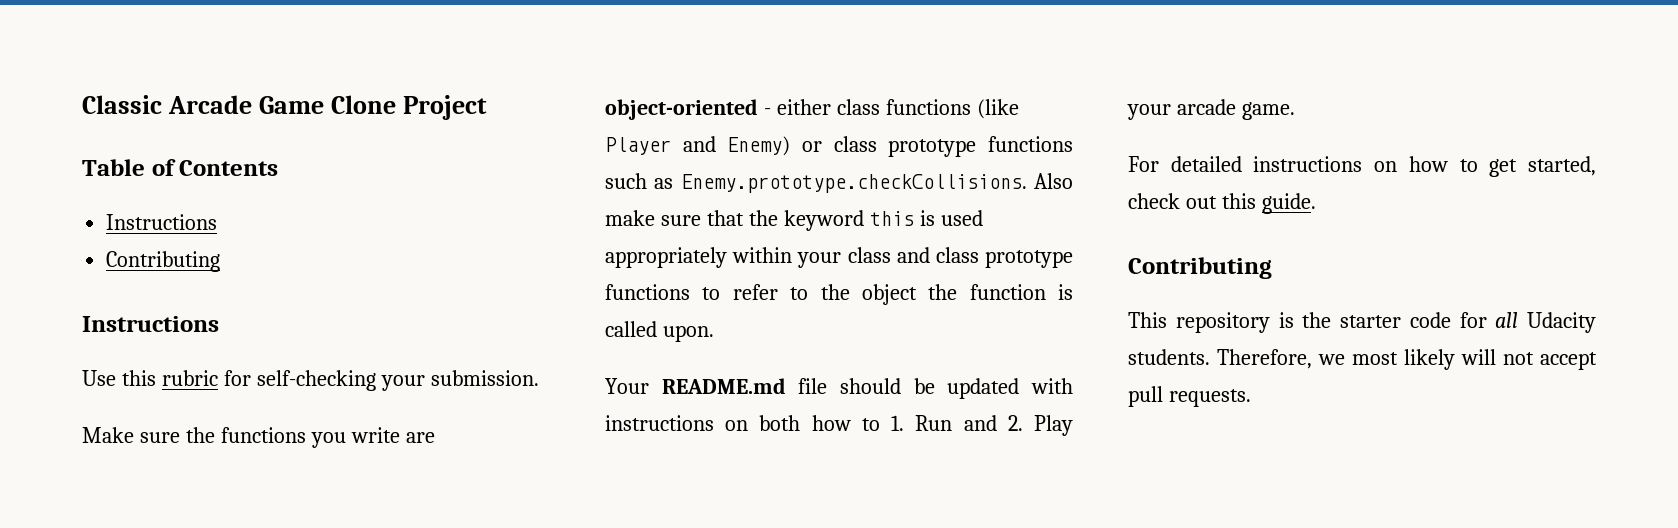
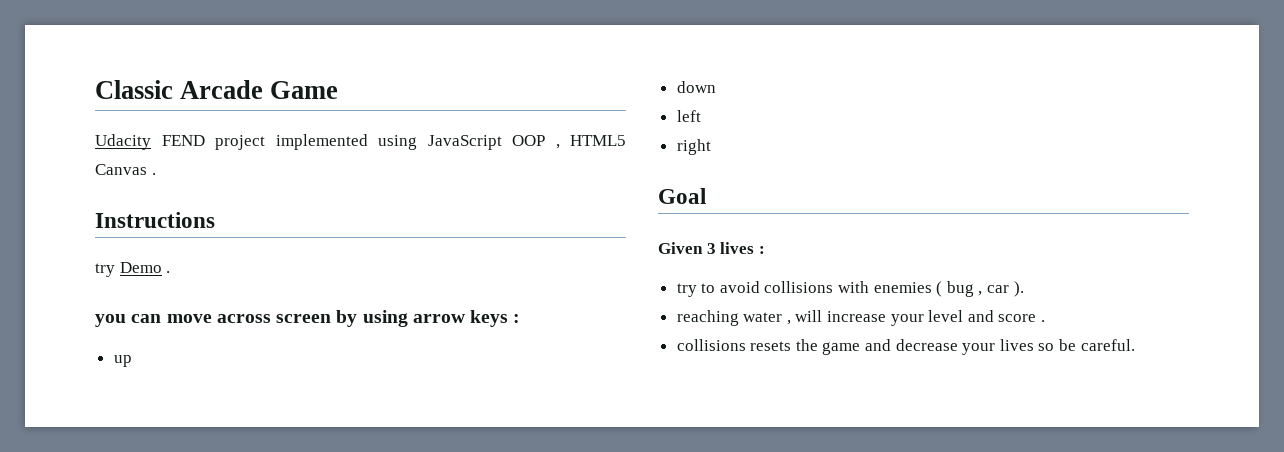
- Classic Arcade Game Clone Project
- Table of Contents
+ Classic Arcade Game
+ Udacity FEND project implemented using JavaScript OOP , HTML5 Canvas .
  Instructions
- Contributing
- Instructions
- Use this rubric for self-checking your submission.
- Make sure the functions you write are object-oriented - either class functions (like Player and Enemy) or class prototype functions such as Enemy.prototype.checkCollisions. Also make sure that the keyword this is used appropriately within your class and class prototype functions to refer to the object the function is called upon.
- Your README.md file should be updated with instructions on both how to 1. Run and 2. Play your arcade game.
- For detailed instructions on how to get started, check out this guide.
- Contributing
- This repository is the starter code for all Udacity students. Therefore, we most likely will not accept pull requests.
+ try Demo .
+ you can move across screen by using arrow keys :
+ up
+ down
+ left
+ right
+ Goal
+ Given 3 lives :
+ try to avoid collisions with enemies ( bug , car ).
+ reaching water , will increase your level and score .
+ collisions resets the game and decrease your lives so be careful.

